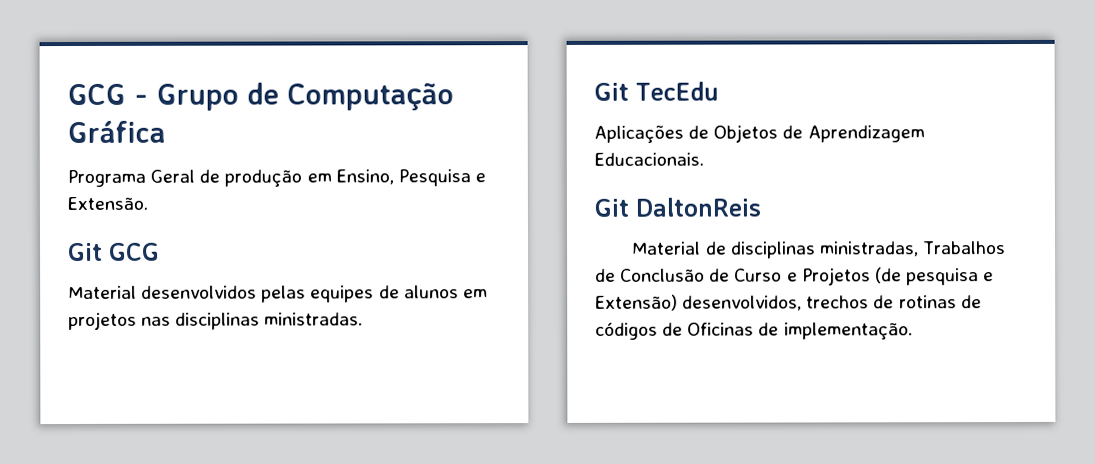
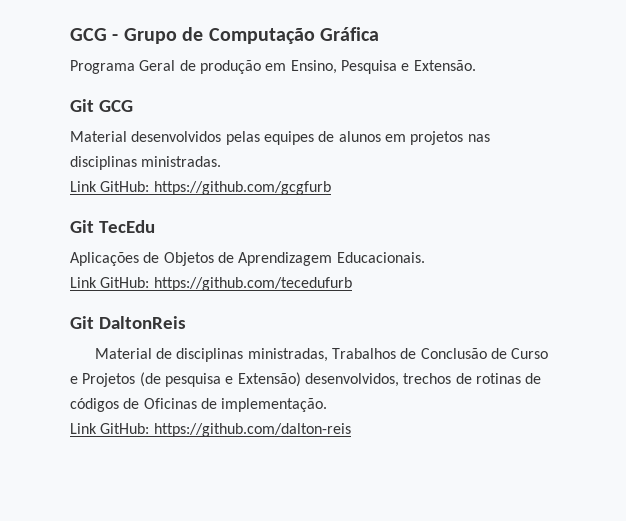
+ Link GitHub: https://github.com/gcgfurb
+ Link GitHub: https://github.com/tecedufurb
+ Link GitHub: https://github.com/dalton-reis

